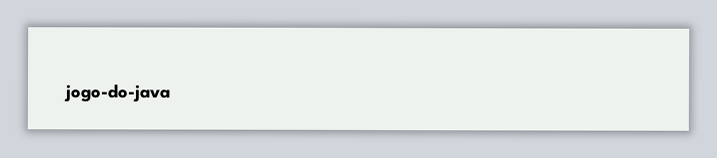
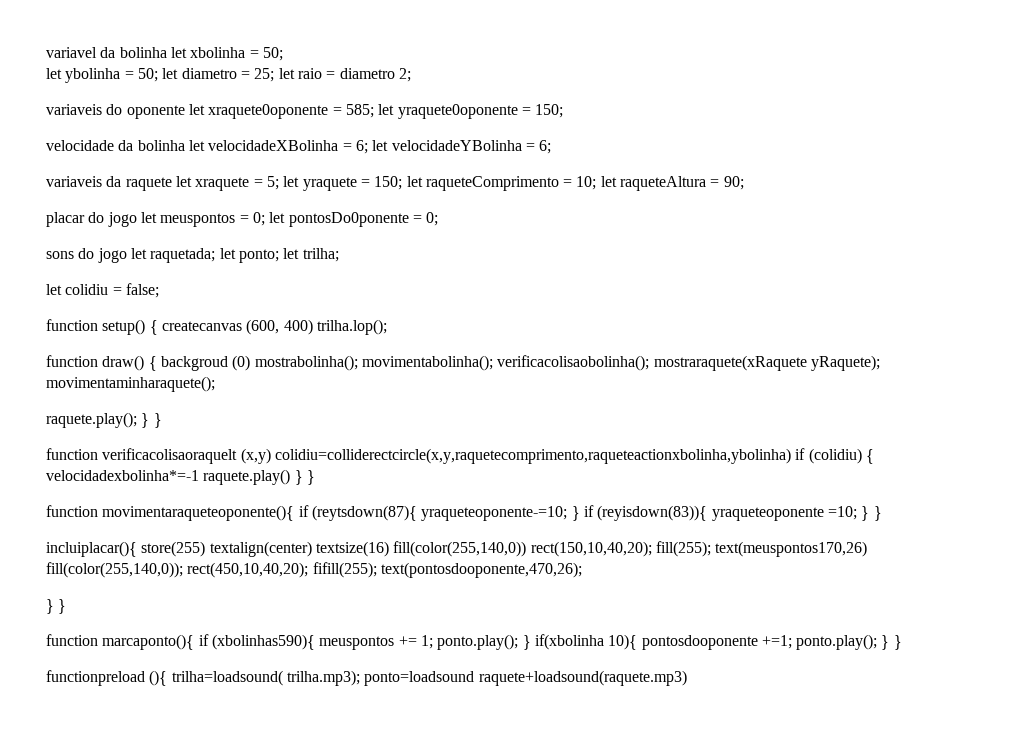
- jogo-do-java
+ variavel da bolinha let xbolinha = 50;
+ let ybolinha = 50; let diametro = 25; let raio = diametro 2;
+ variaveis do oponente let xraquete0oponente = 585; let yraquete0oponente = 150;
+ velocidade da bolinha let velocidadeXBolinha = 6; let velocidadeYBolinha = 6;
+ variaveis da raquete let xraquete = 5; let yraquete = 150; let raqueteComprimento = 10; let raqueteAltura = 90;
+ placar do jogo let meuspontos = 0; let pontosDo0ponente = 0;
+ sons do jogo let raquetada; let ponto; let trilha;
+ let colidiu = false;
+ function setup() { createcanvas (600, 400) trilha.lop();
+ function draw() { backgroud (0) mostrabolinha(); movimentabolinha(); verificacolisaobolinha(); mostraraquete(xRaquete yRaquete); movimentaminharaquete();
+ raquete.play(); } }
+ function verificacolisaoraquelt (x,y) colidiu=colliderectcircle(x,y,raquetecomprimento,raqueteactionxbolinha,ybolinha) if (colidiu) { velocidadexbolinha*=-1 raquete.play() } }
+ function movimentaraqueteoponente(){ if (reytsdown(87){ yraqueteoponente-=10; } if (reyisdown(83)){ yraqueteoponente =10; } }
+ incluiplacar(){ store(255) textalign(center) textsize(16) fill(color(255,140,0)) rect(150,10,40,20); fill(255); text(meuspontos170,26) fill(color(255,140,0)); rect(450,10,40,20); fifill(255); text(pontosdooponente,470,26);
+ } }
+ function marcaponto(){ if (xbolinhas590){ meuspontos += 1; ponto.play(); } if(xbolinha 10){ pontosdooponente +=1; ponto.play(); } }
+ functionpreload (){ trilha=loadsound( trilha.mp3); ponto=loadsound raquete+loadsound(raquete.mp3)

